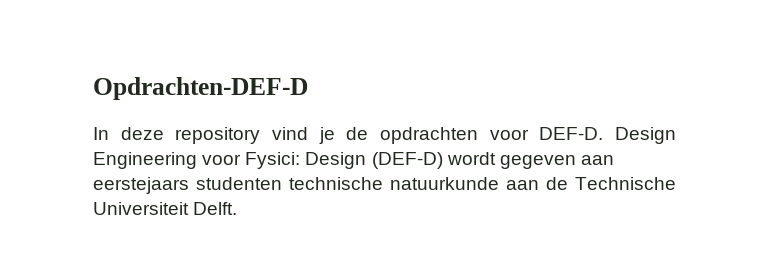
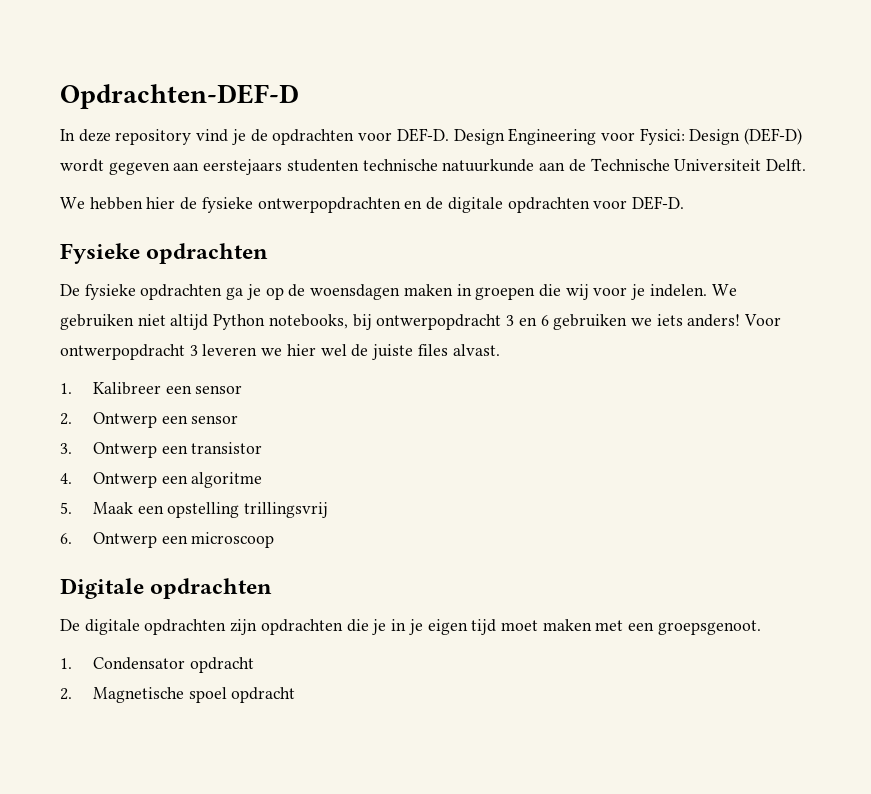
+ We hebben hier de fysieke ontwerpopdrachten en de digitale opdrachten voor DEF-D.
+ Fysieke opdrachten
+ De fysieke opdrachten ga je op de woensdagen maken in groepen die wij voor je indelen. We gebruiken niet altijd Python notebooks, bij ontwerpopdracht 3 en 6 gebruiken we iets anders! Voor ontwerpopdracht 3 leveren we hier wel de juiste files alvast.
+ 1. Kalibreer een sensor
+ 2. Ontwerp een sensor
+ 3. Ontwerp een transistor
+ 4. Ontwerp een algoritme
+ 5. Maak een opstelling trillingsvrij
+ 6. Ontwerp een microscoop
+ Digitale opdrachten
+ De digitale opdrachten zijn opdrachten die je in je eigen tijd moet maken met een groepsgenoot.
+ 1. Condensator opdracht
+ 2. Magnetische spoel opdracht

